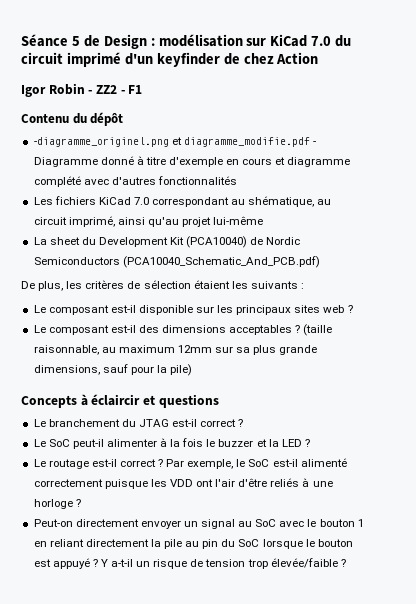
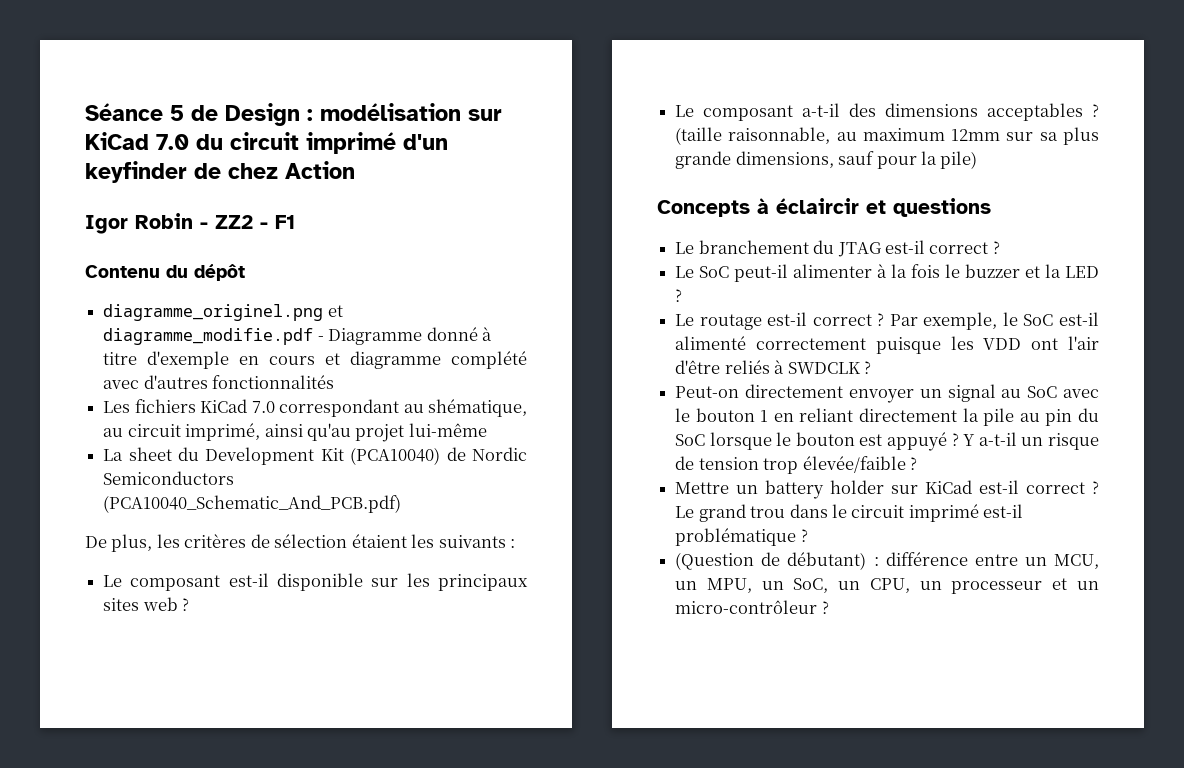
- -diagramme_originel.png et diagramme_modifie.pdf - Diagramme donné à titre d'exemple en cours et diagramme complété avec d'autres fonctionnalités
+ diagramme_originel.png et diagramme_modifie.pdf - Diagramme donné à titre d'exemple en cours et diagramme complété avec d'autres fonctionnalités
- Le composant est-il des dimensions acceptables ?
+ Le composant a-t-il des dimensions acceptables ?
- Par exemple, le SoC est-il alimenté correctement puisque les VDD ont l'air d'être reliés à une horloge ?
+ Par exemple, le SoC est-il alimenté correctement puisque les VDD ont l'air d'être reliés à SWDCLK ?
+ Mettre un battery holder sur KiCad est-il correct ? Le grand trou dans le circuit imprimé est-il problématique ?
+ (Question de débutant) : différence entre un MCU, un MPU, un SoC, un CPU, un processeur et un micro-contrôleur ?

